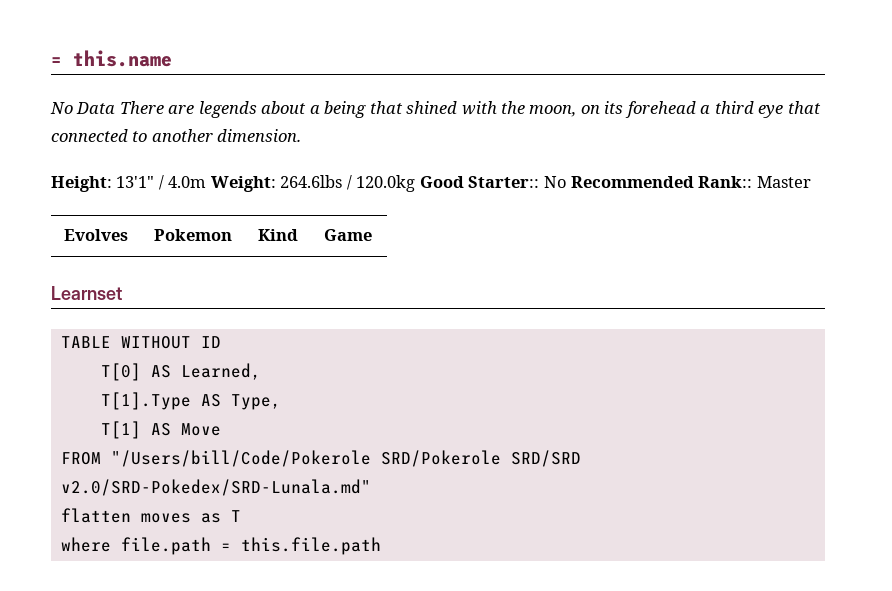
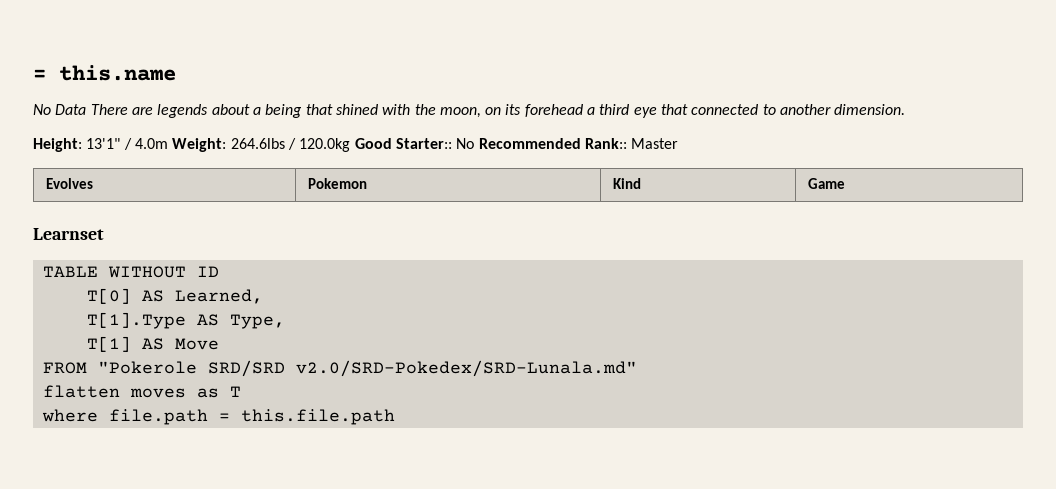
- FROM "/Users/bill/Code/Pokerole SRD/Pokerole SRD/SRD v2.0/SRD-Pokedex/SRD-Lunala.md"
+ FROM "Pokerole SRD/SRD v2.0/SRD-Pokedex/SRD-Lunala.md"

